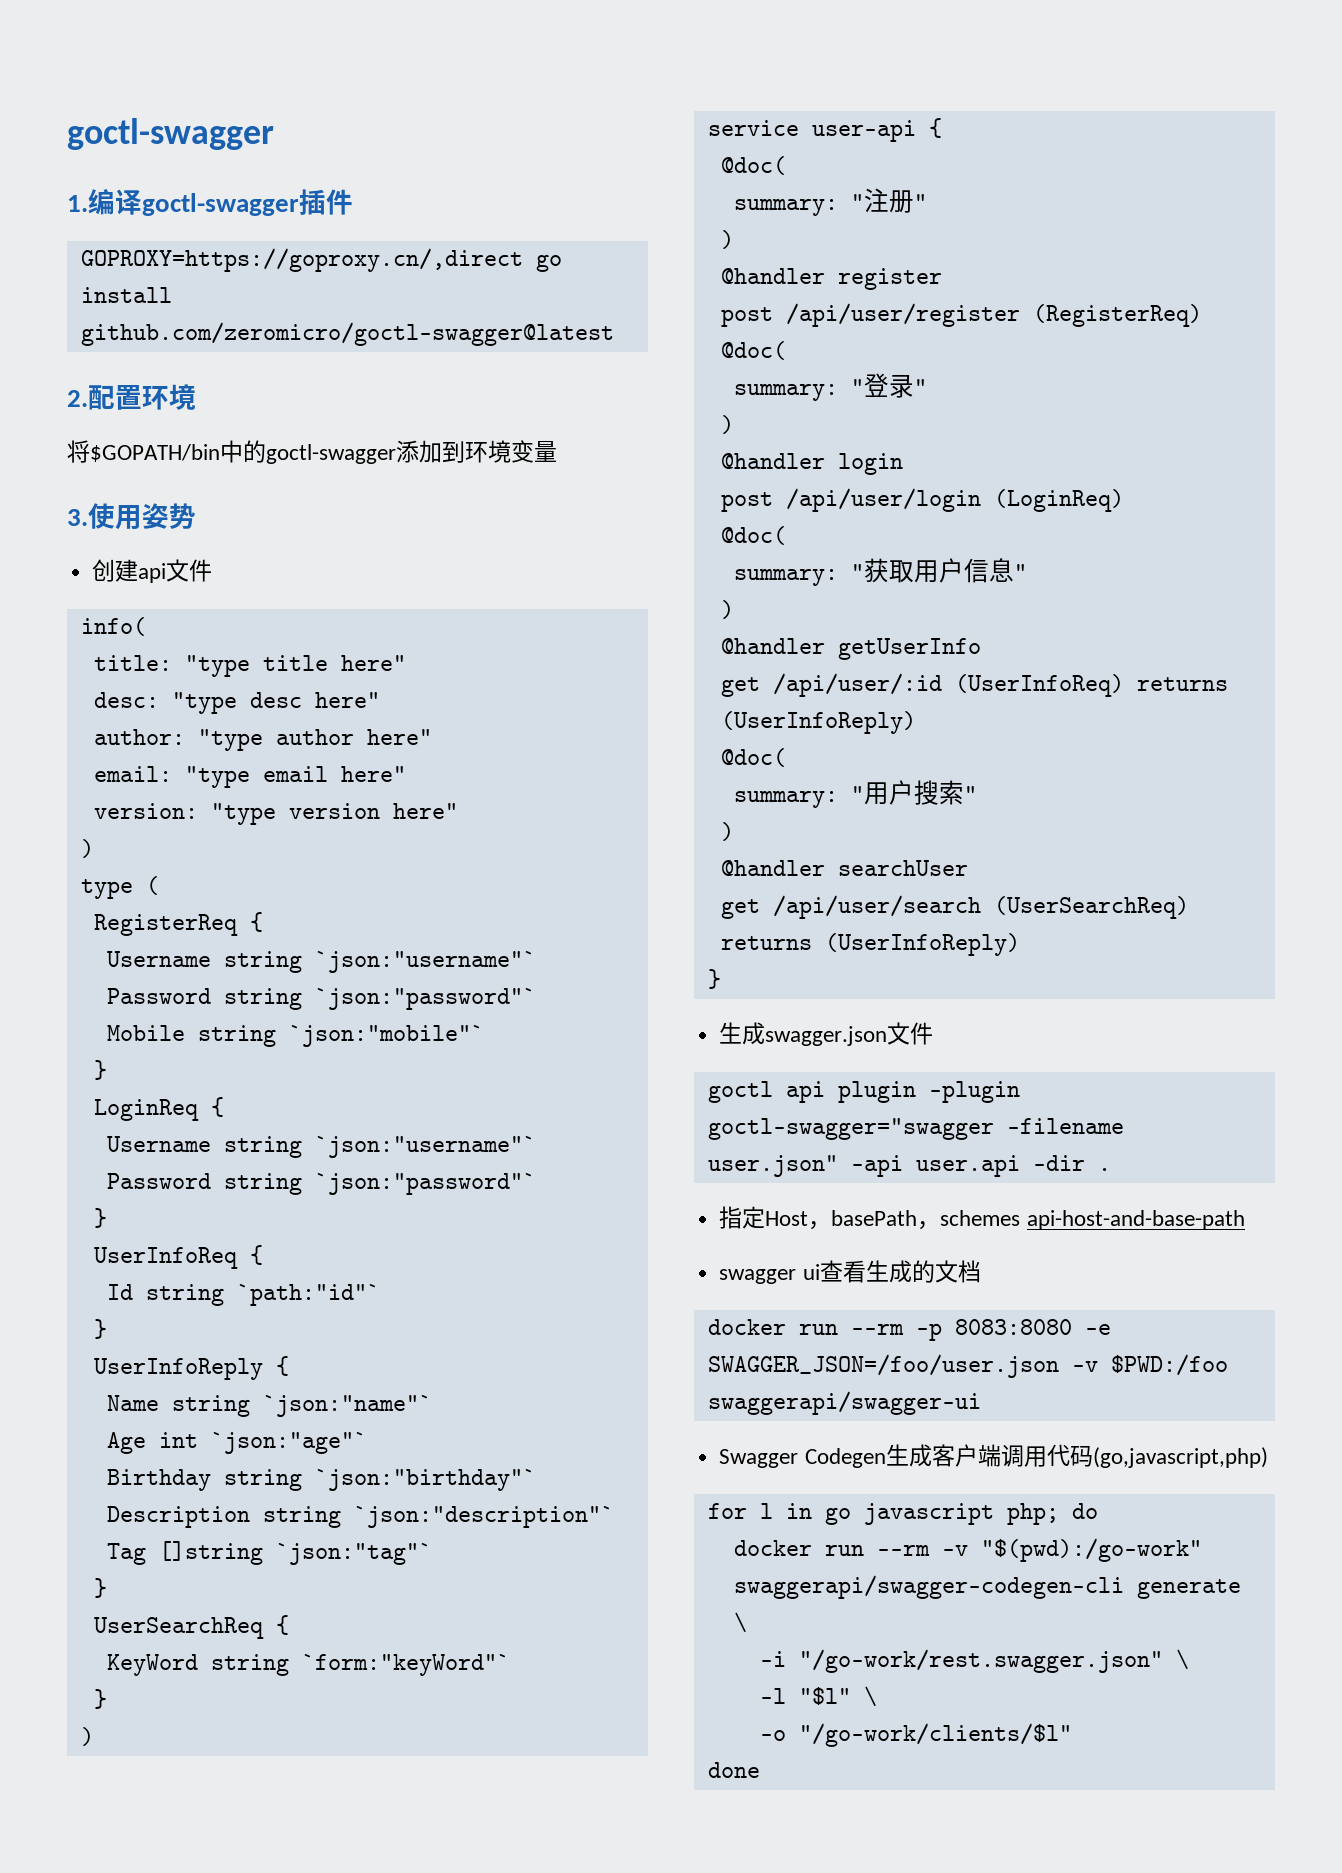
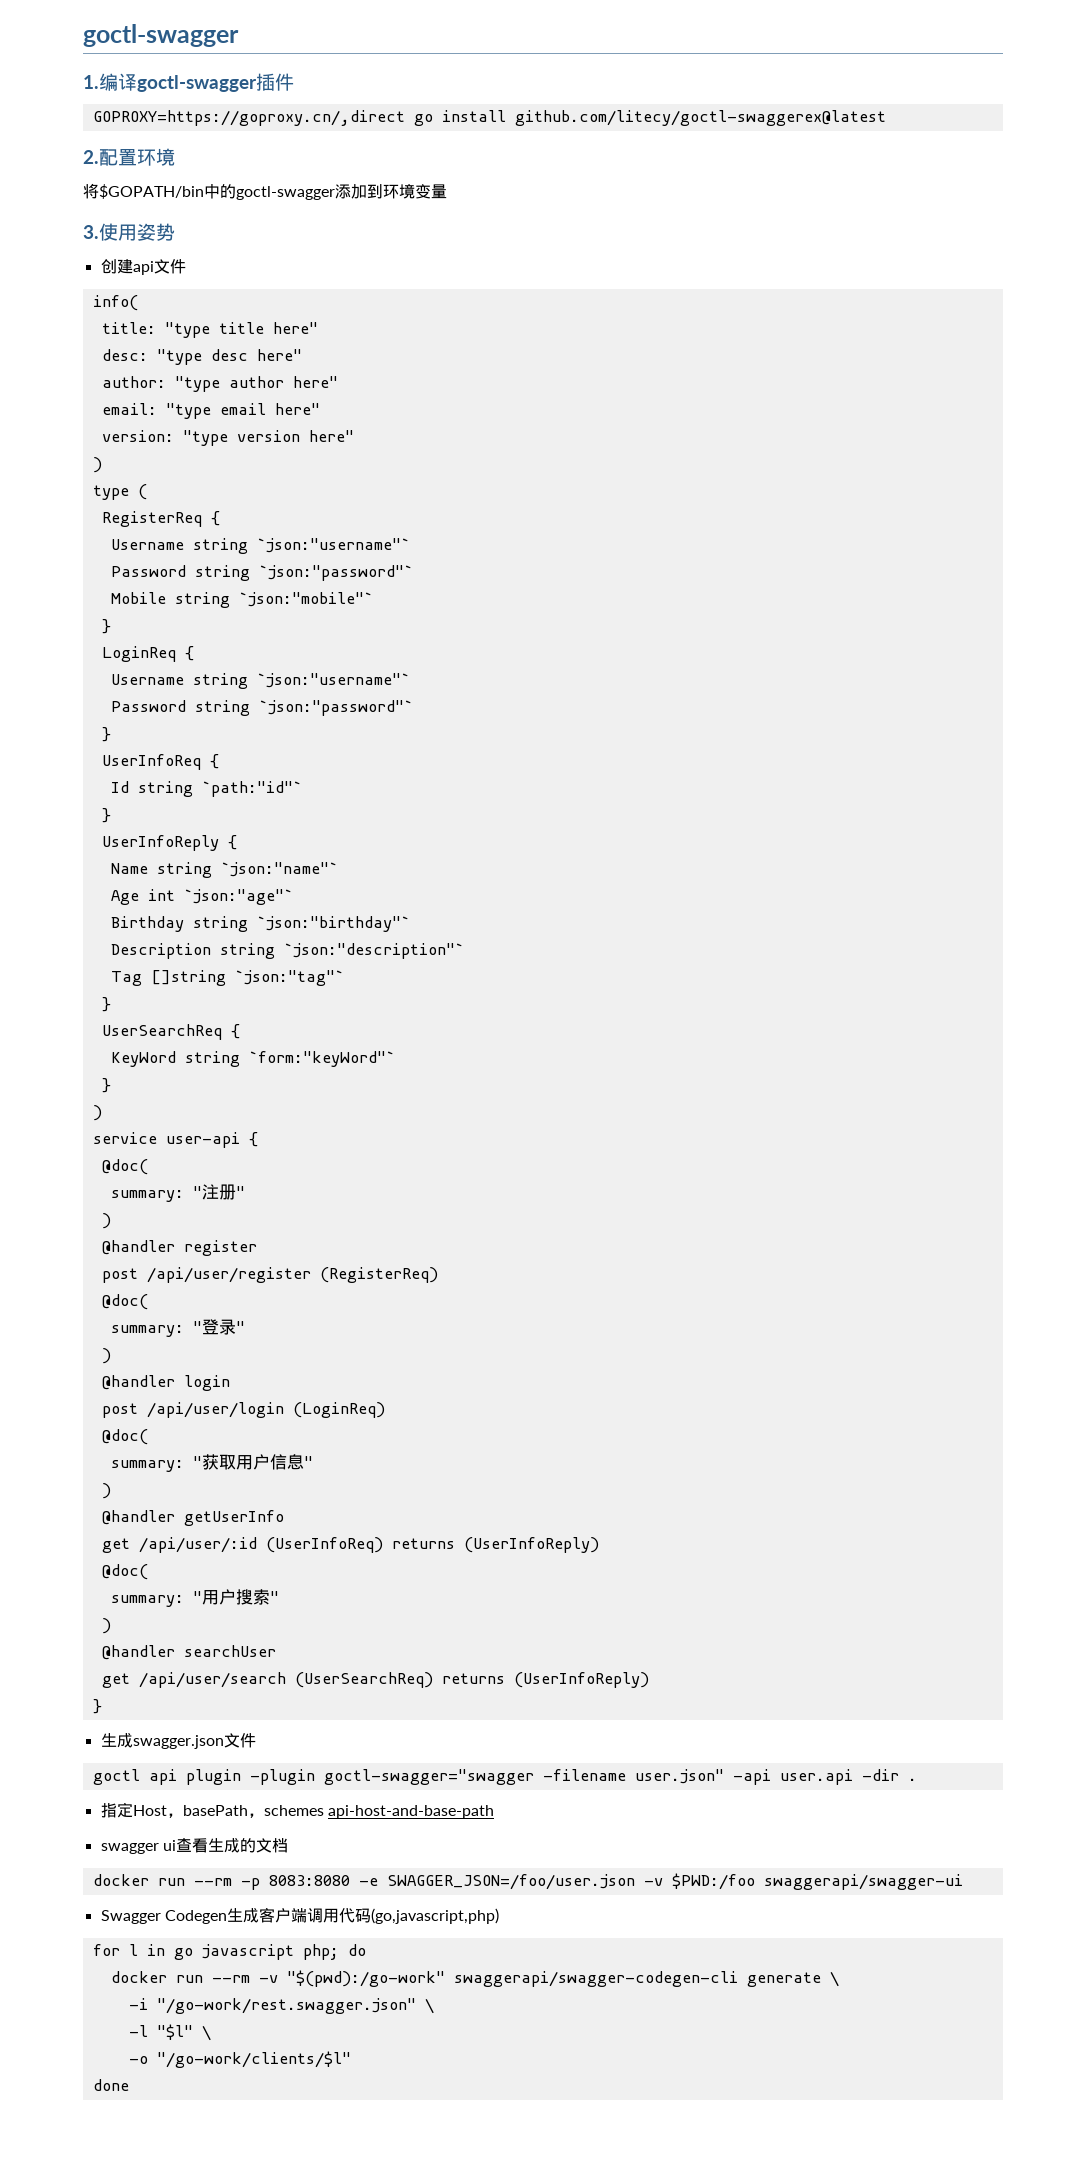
- GOPROXY=https://goproxy.cn/,direct go install github.com/zeromicro/goctl-swagger@latest
+ GOPROXY=https://goproxy.cn/,direct go install github.com/litecy/goctl-swaggerex@latest

